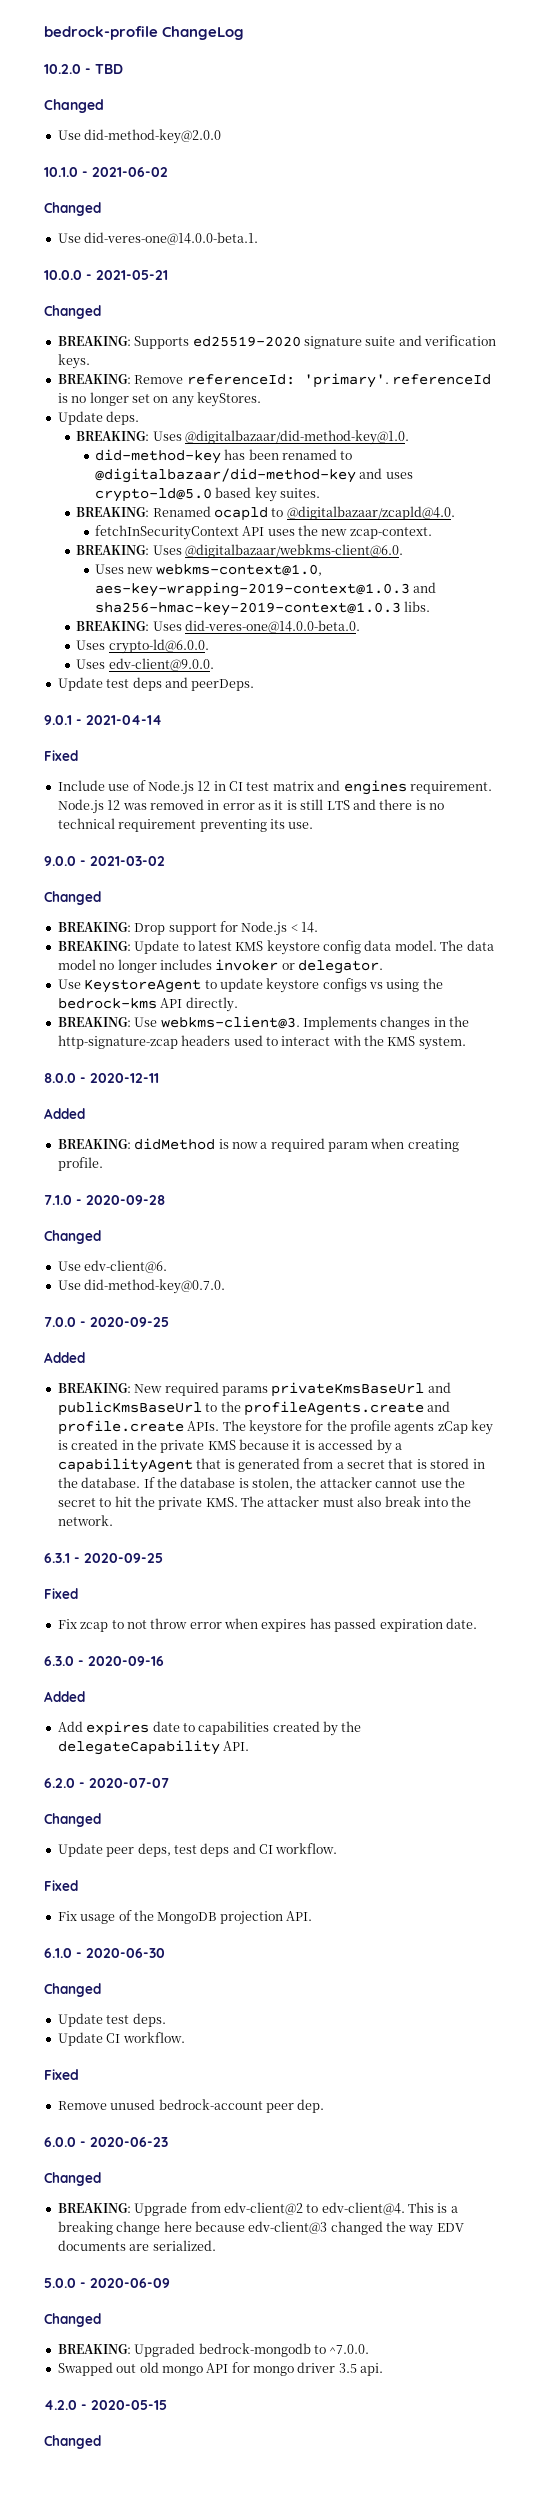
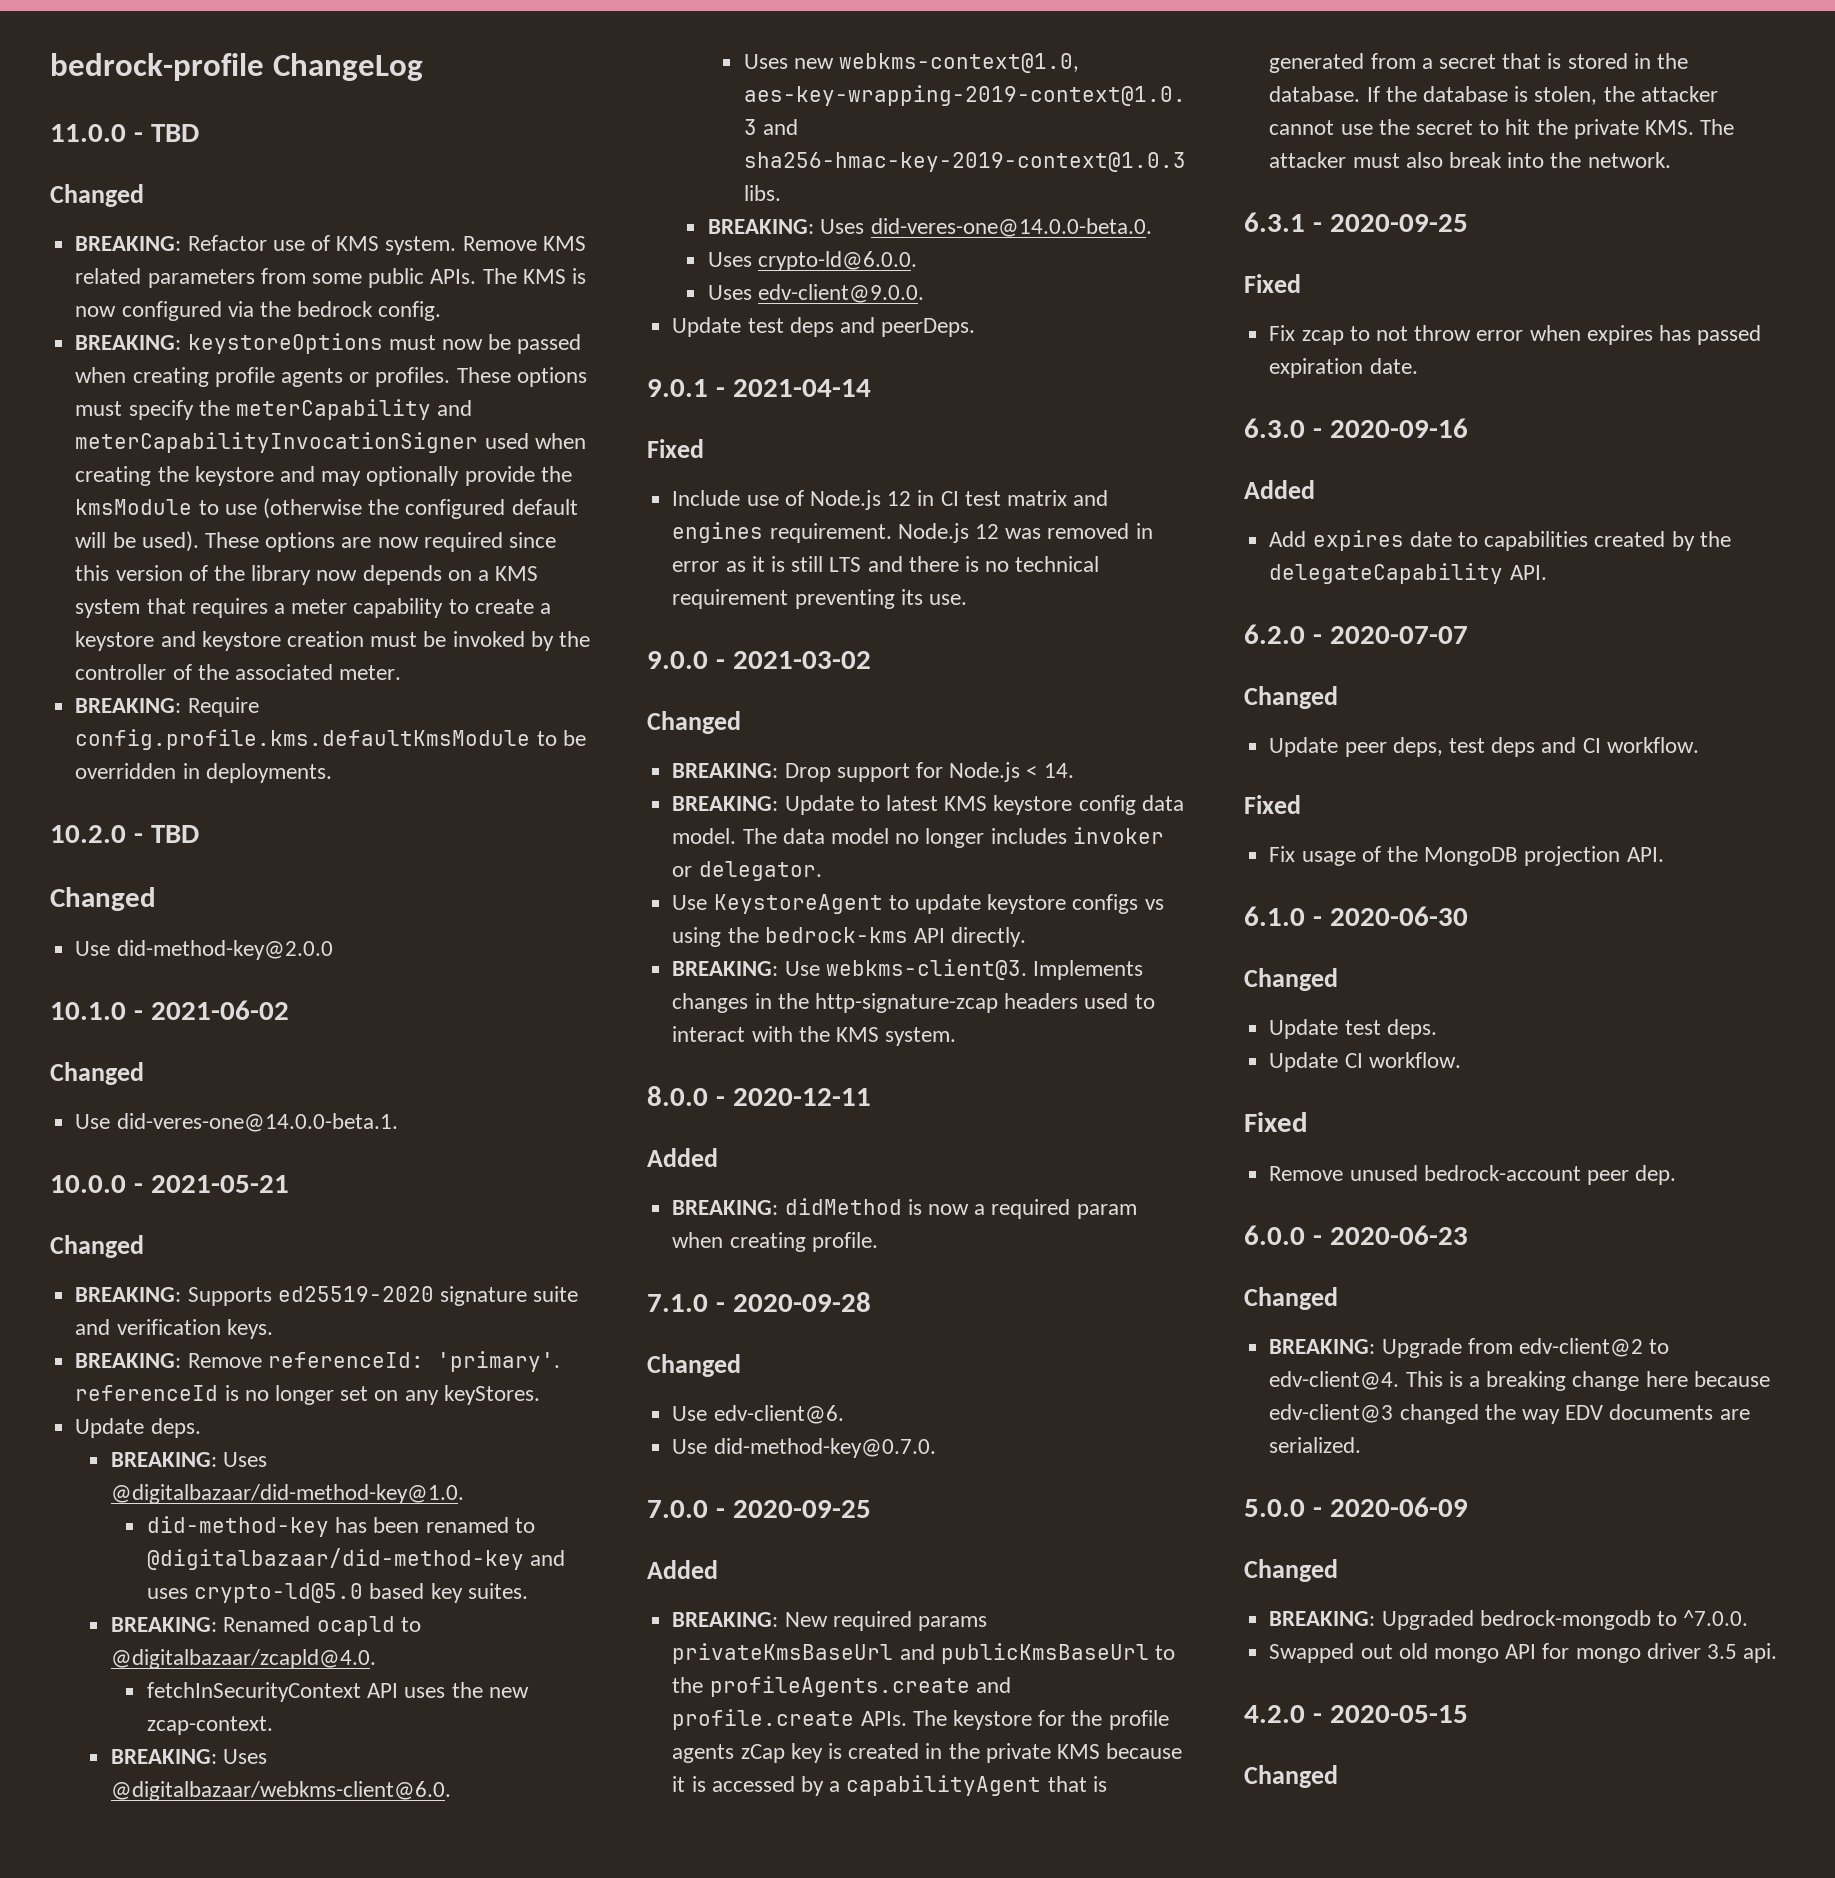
+ 11.0.0 - TBD
+ Changed
+ BREAKING: Refactor use of KMS system. Remove KMS related parameters from some public APIs. The KMS is now configured via the bedrock config.
+ BREAKING: keystoreOptions must now be passed when creating profile agents or profiles. These options must specify the meterCapability and meterCapabilityInvocationSigner used when creating the keystore and may optionally provide the kmsModule to use (otherwise the configured default will be used). These options are now required since this version of the library now depends on a KMS system that requires a meter capability to create a keystore and keystore creation must be invoked by the controller of the associated meter.
+ BREAKING: Require config.profile.kms.defaultKmsModule to be overridden in deployments.

